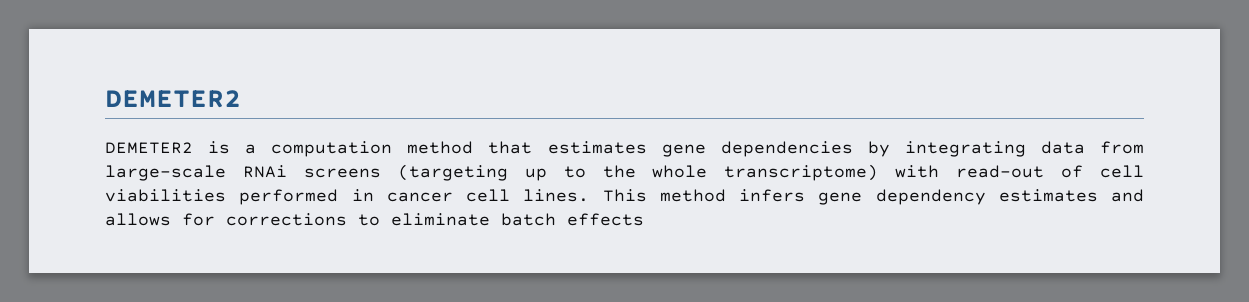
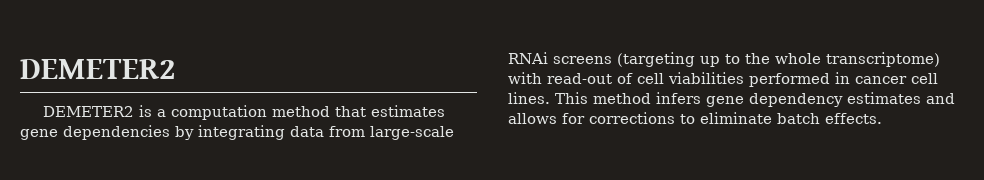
- This method infers gene dependency estimates and allows for corrections to eliminate batch effects
+ This method infers gene dependency estimates and allows for corrections to eliminate batch effects.

